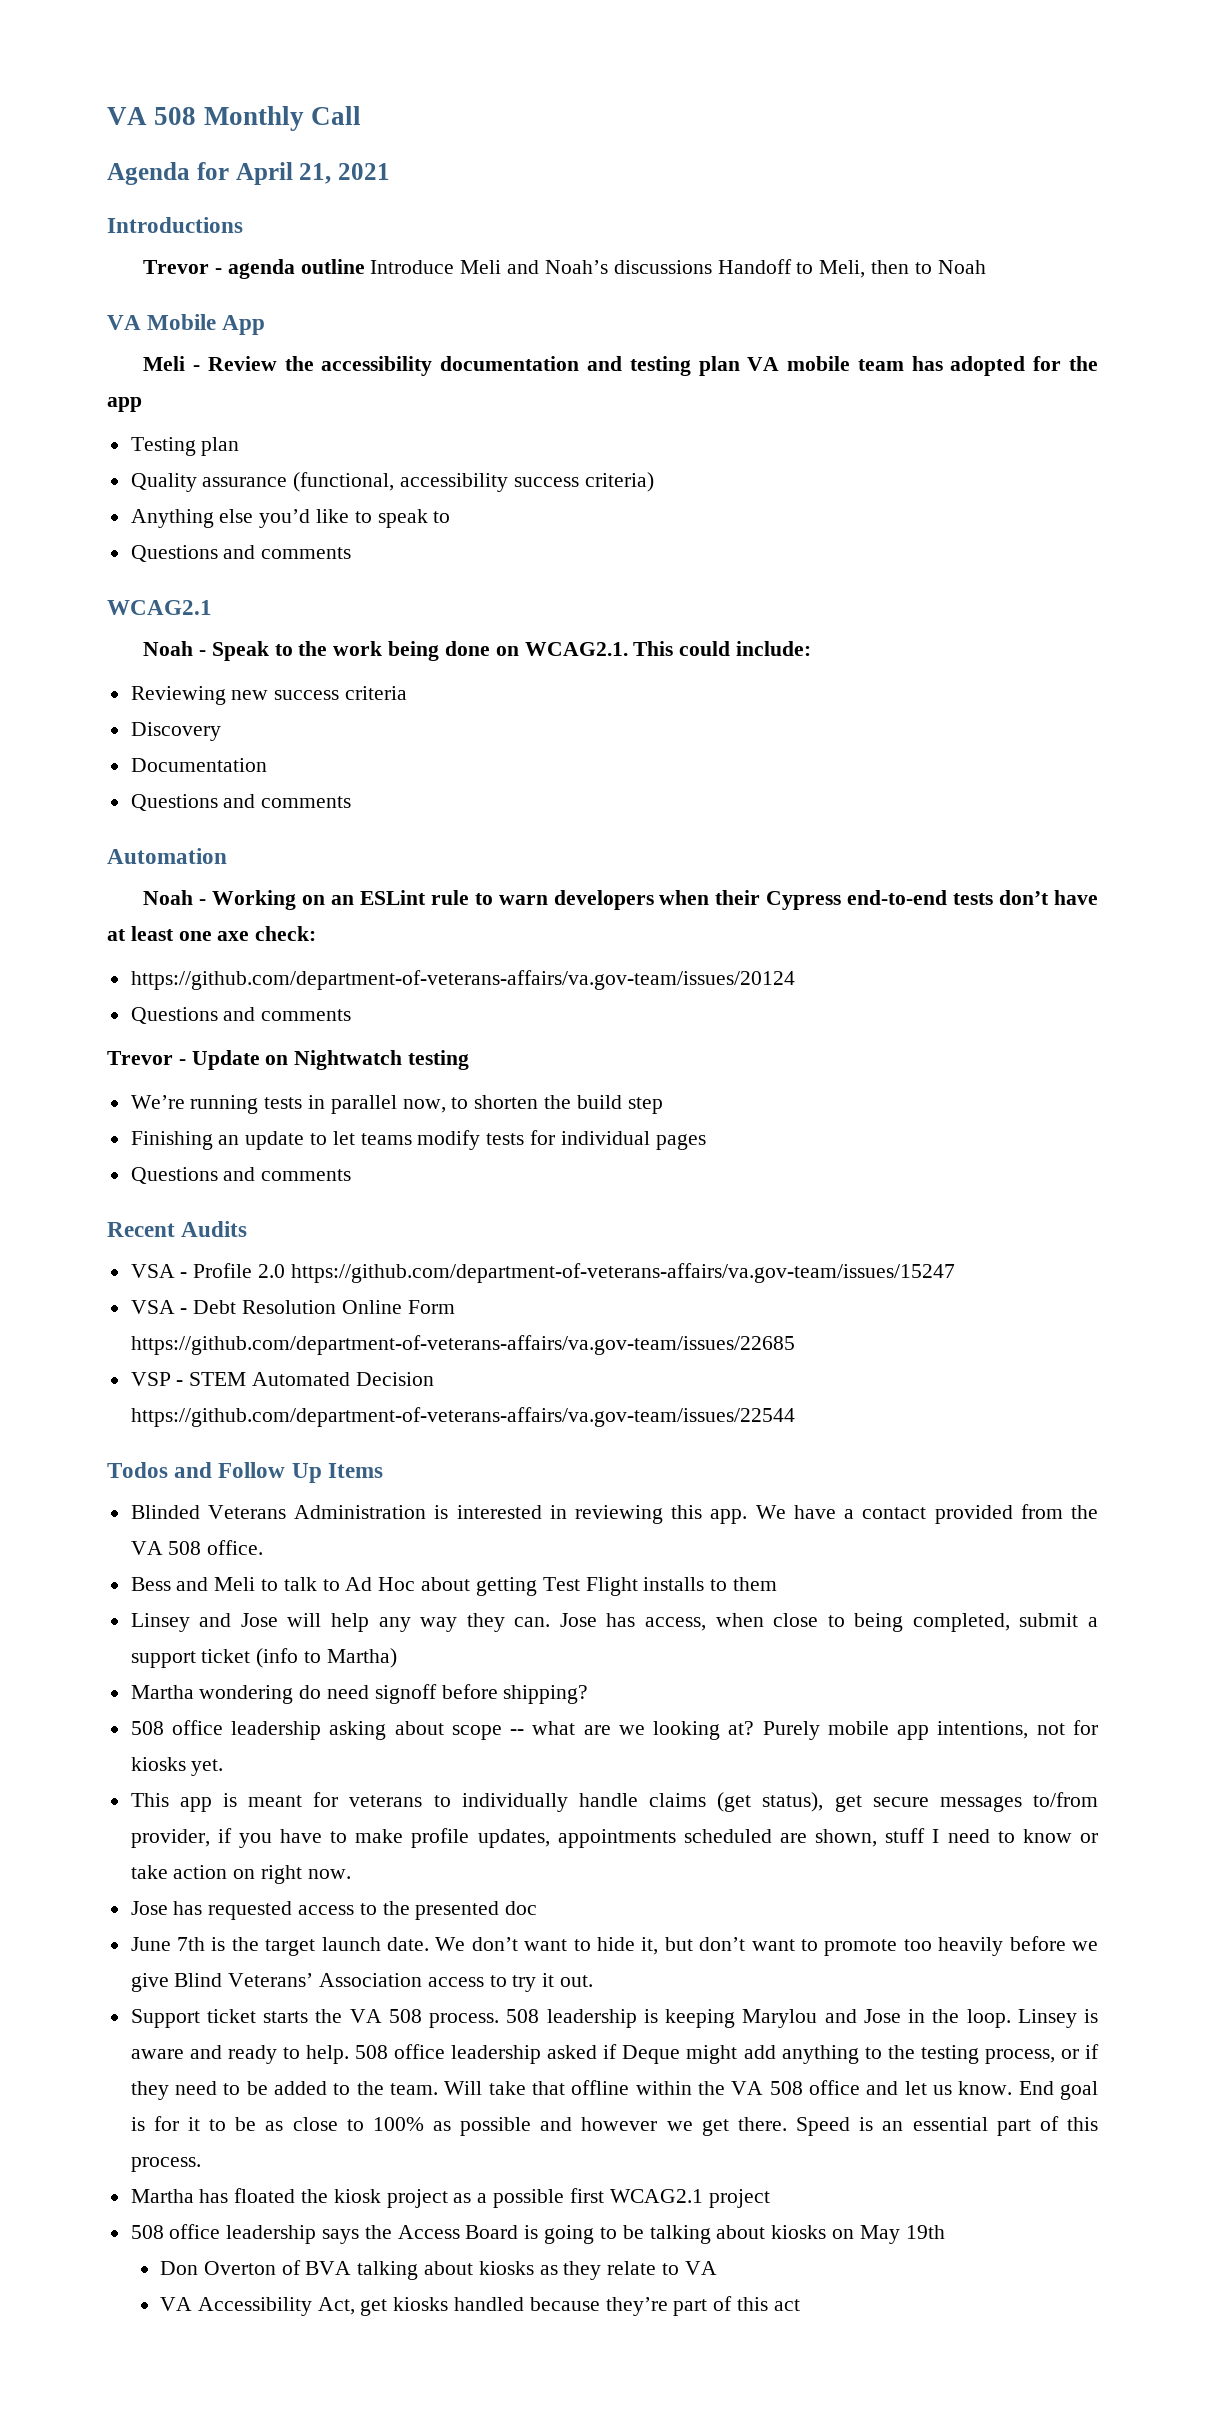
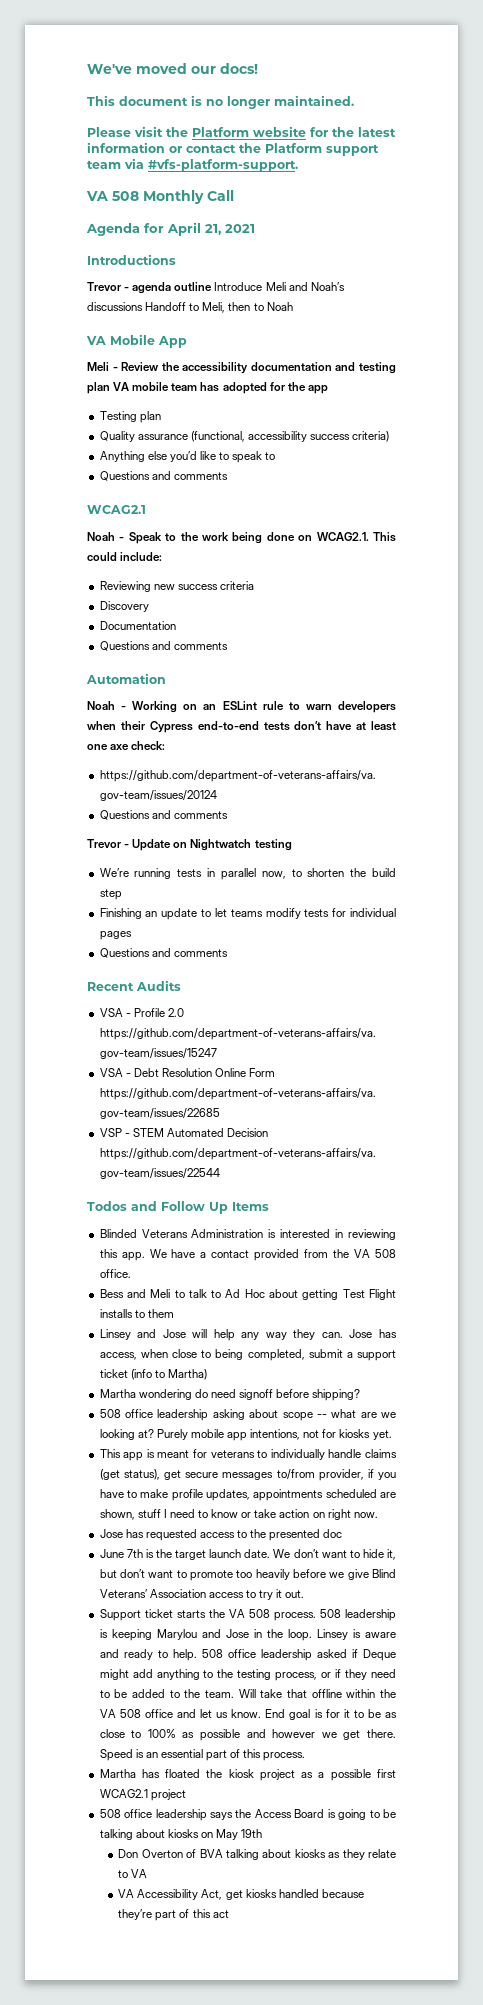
+ We've moved our docs!
+ This document is no longer maintained.
+ Please visit the Platform website for the latest information or contact the Platform support team via #vfs-platform-support.

